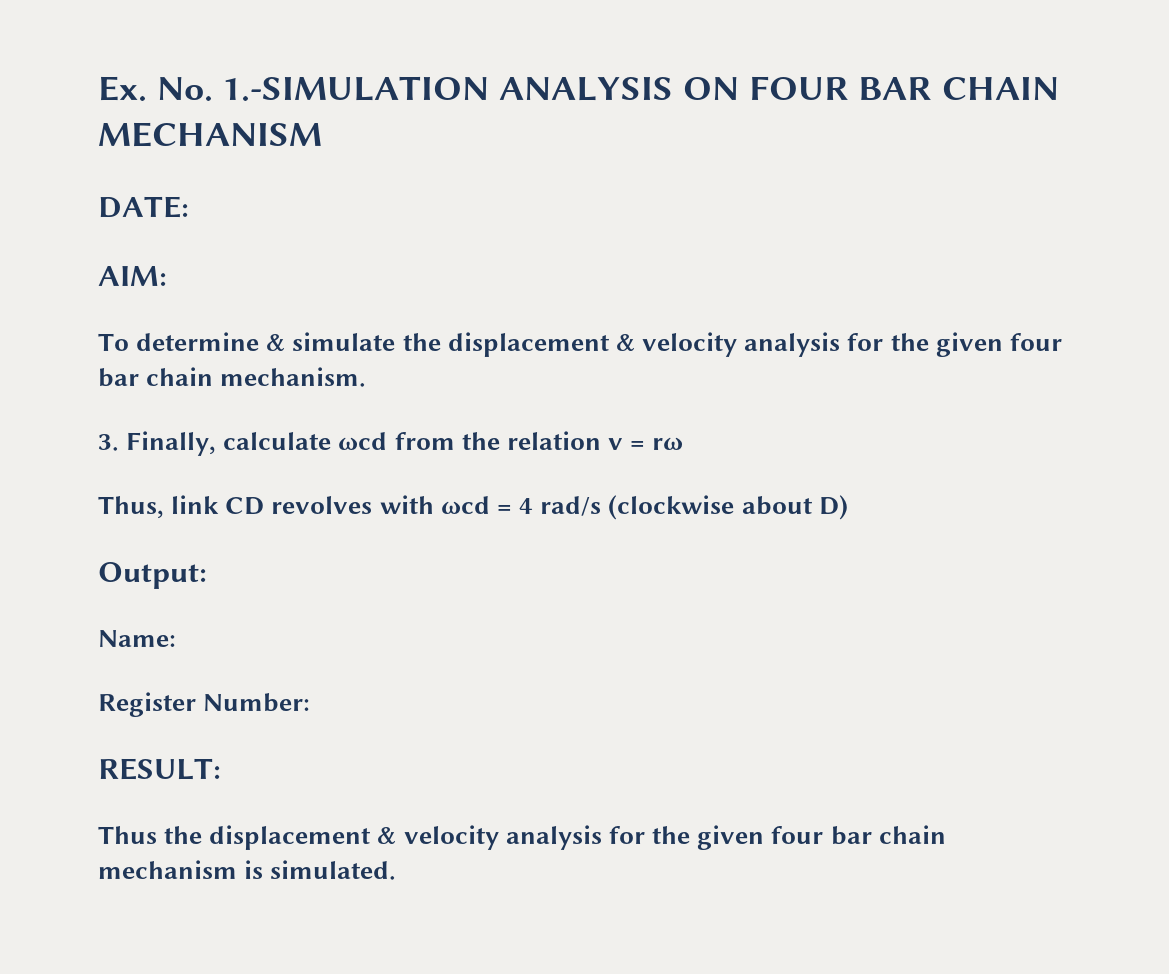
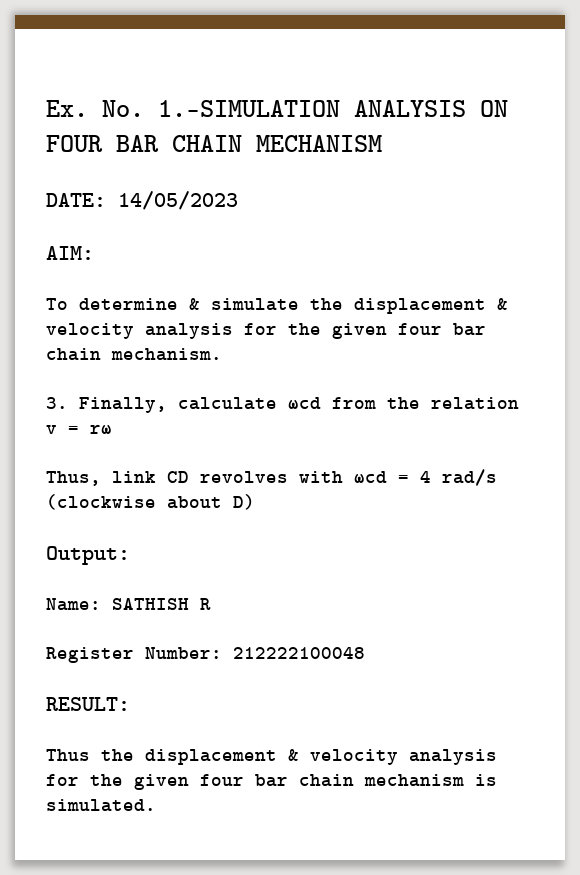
- DATE:
+ DATE: 14/05/2023
- Name:
+ Name: SATHISH R
- Register Number:
+ Register Number: 212222100048

